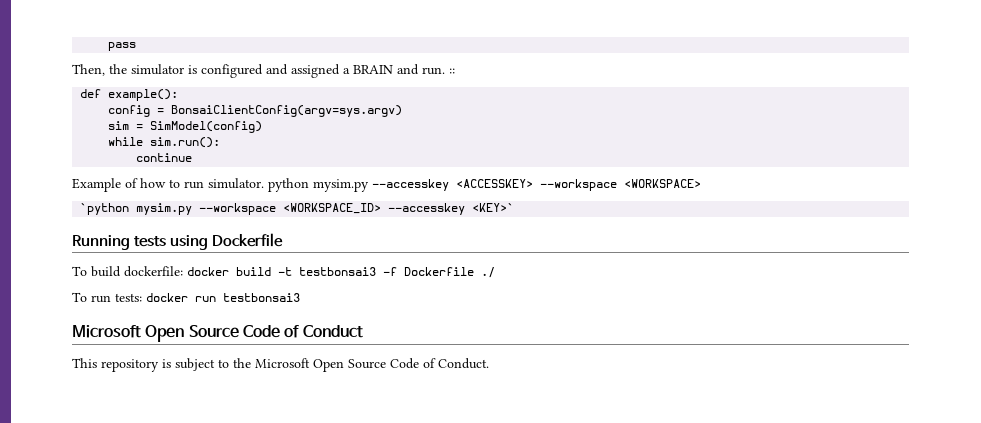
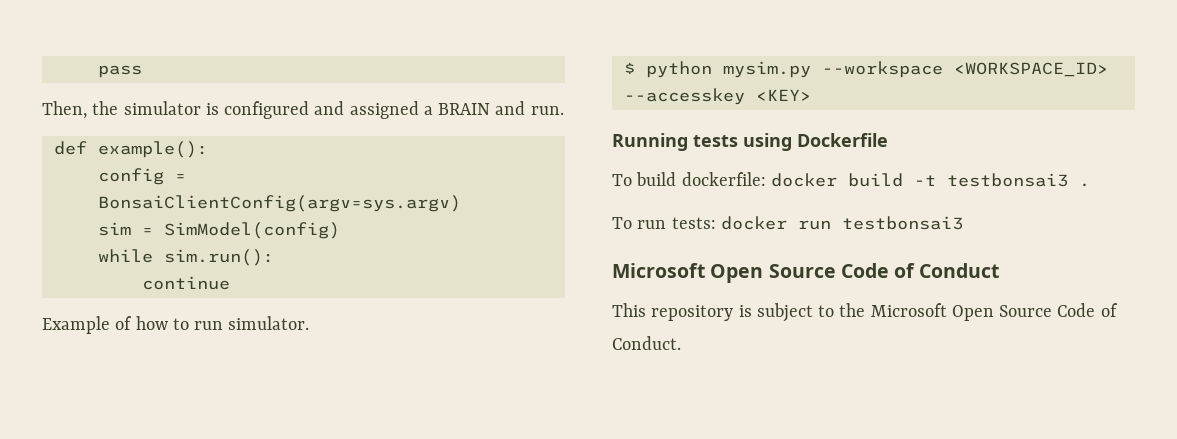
- Then, the simulator is configured and assigned a BRAIN and run. ::
+ Then, the simulator is configured and assigned a BRAIN and run.
- Example of how to run simulator. python mysim.py --accesskey <ACCESSKEY> --workspace <WORKSPACE>
- `python mysim.py --workspace <WORKSPACE_ID> --accesskey <KEY>`
+ Example of how to run simulator.
+ $ python mysim.py --workspace <WORKSPACE_ID> --accesskey <KEY>
- To build dockerfile: docker build -t testbonsai3 -f Dockerfile ./
+ To build dockerfile: docker build -t testbonsai3 .

